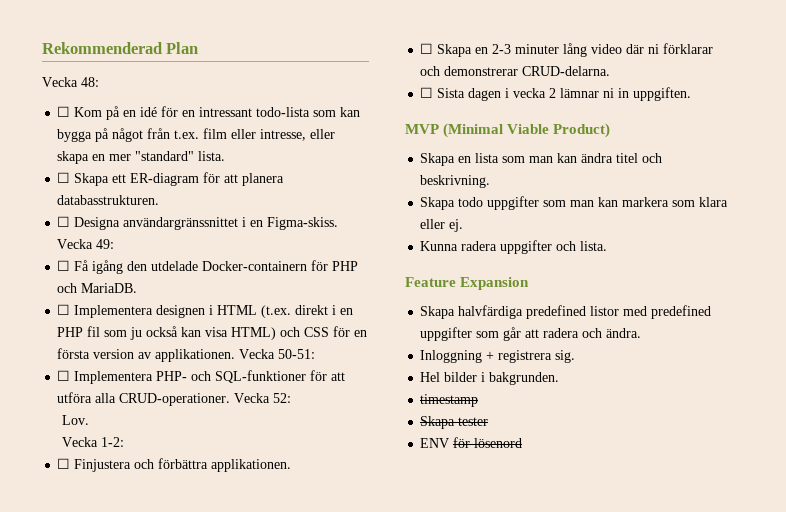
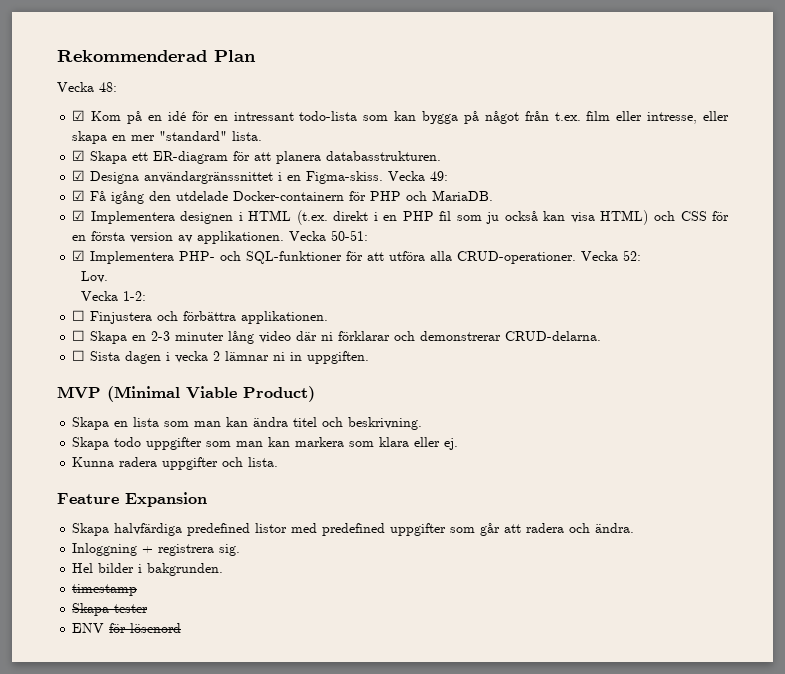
- ☐ Kom på en idé för en intressant todo-lista som kan bygga på något från t.ex. film eller intresse, eller skapa en mer "standard" lista.
+ ☑ Kom på en idé för en intressant todo-lista som kan bygga på något från t.ex. film eller intresse, eller skapa en mer "standard" lista.
- ☐ Skapa ett ER-diagram för att planera databasstrukturen.
+ ☑ Skapa ett ER-diagram för att planera databasstrukturen.
- ☐ Designa användargränssnittet i en Figma-skiss.
+ ☑ Designa användargränssnittet i en Figma-skiss.
- ☐ Få igång den utdelade Docker-containern för PHP och MariaDB.
+ ☑ Få igång den utdelade Docker-containern för PHP och MariaDB.
- ☐ Implementera designen i HTML (t.ex. direkt i en PHP fil som ju också kan visa HTML) och CSS för en första version av applikationen.
+ ☑ Implementera designen i HTML (t.ex. direkt i en PHP fil som ju också kan visa HTML) och CSS för en första version av applikationen.
- ☐ Implementera PHP- och SQL-funktioner för att utföra alla CRUD-operationer.
+ ☑ Implementera PHP- och SQL-funktioner för att utföra alla CRUD-operationer.

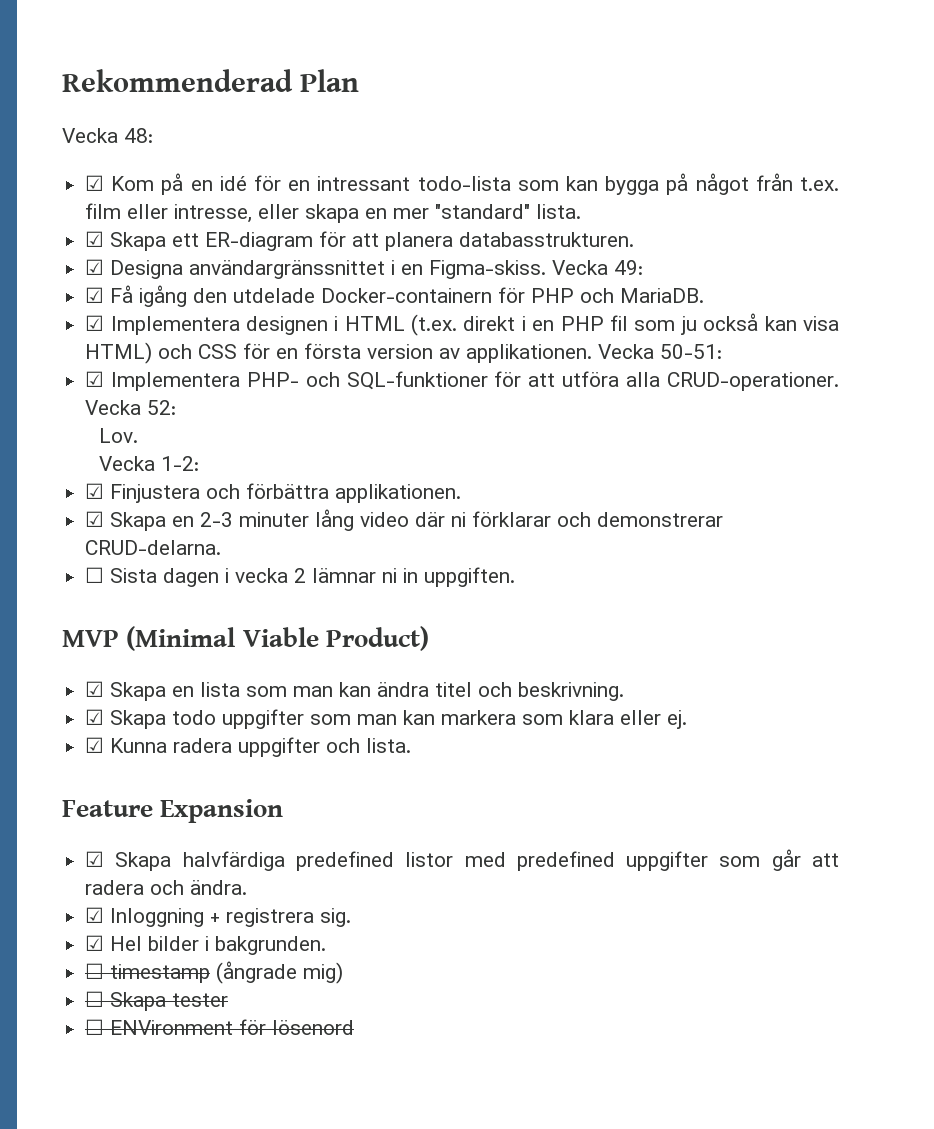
- ☐ Finjustera och förbättra applikationen.
+ ☑ Finjustera och förbättra applikationen.
- ☐ Skapa en 2-3 minuter lång video där ni förklarar och demonstrerar CRUD-delarna.
+ ☑ Skapa en 2-3 minuter lång video där ni förklarar och demonstrerar CRUD-delarna.
- Skapa en lista som man kan ändra titel och beskrivning.
+ ☑ Skapa en lista som man kan ändra titel och beskrivning.
- Skapa todo uppgifter som man kan markera som klara eller ej.
+ ☑ Skapa todo uppgifter som man kan markera som klara eller ej.
- Kunna radera uppgifter och lista.
+ ☑ Kunna radera uppgifter och lista.
- Skapa halvfärdiga predefined listor med predefined uppgifter som går att radera och ändra.
+ ☑ Skapa halvfärdiga predefined listor med predefined uppgifter som går att radera och ändra.
- Inloggning + registrera sig.
+ ☑ Inloggning + registrera sig.
- Hel bilder i bakgrunden.
+ ☑ Hel bilder i bakgrunden.
- timestamp
- Skapa tester
+ ☐ timestamp (ångrade mig)
+ ☐ Skapa tester
- ENV för lösenord
+ ☐ ENVironment för lösenord

